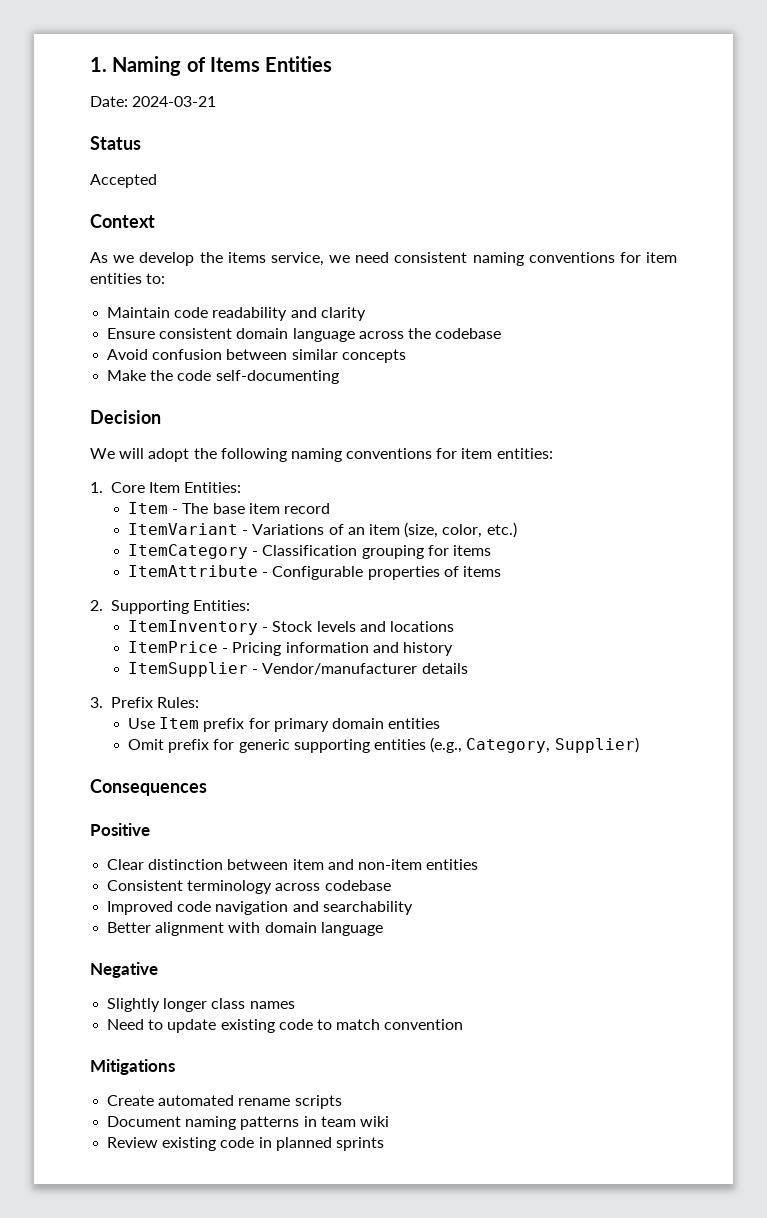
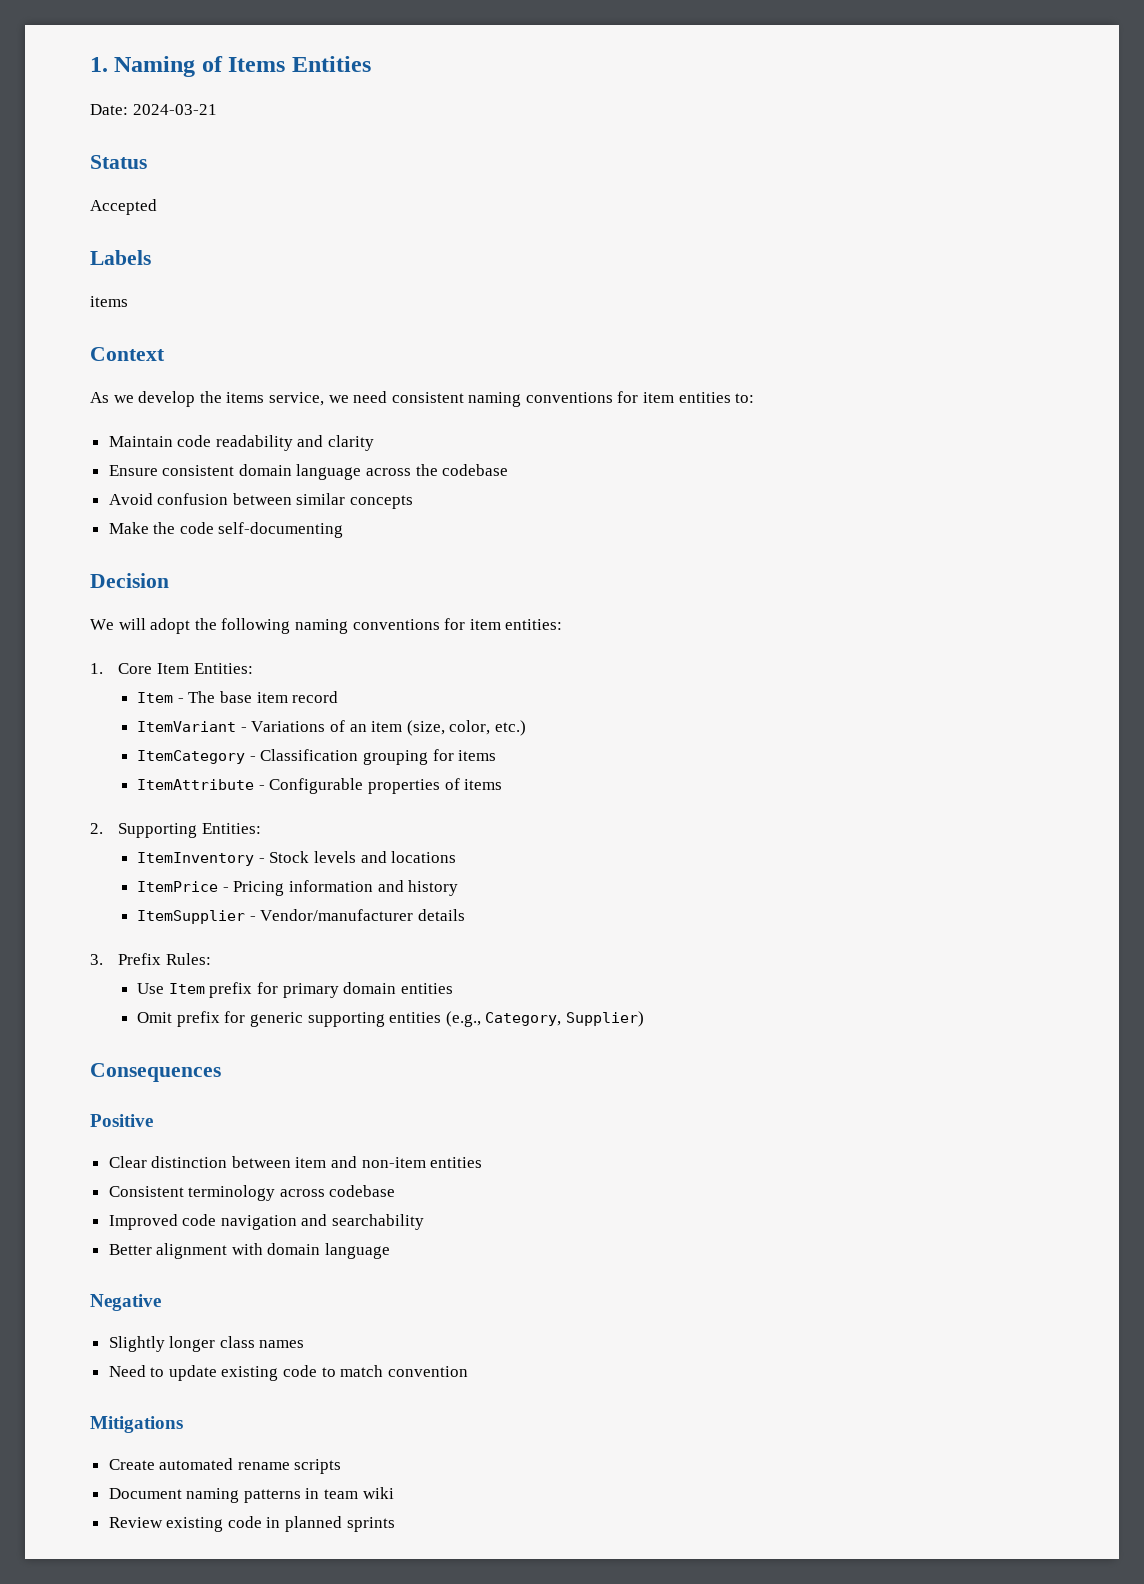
+ Labels
+ items

